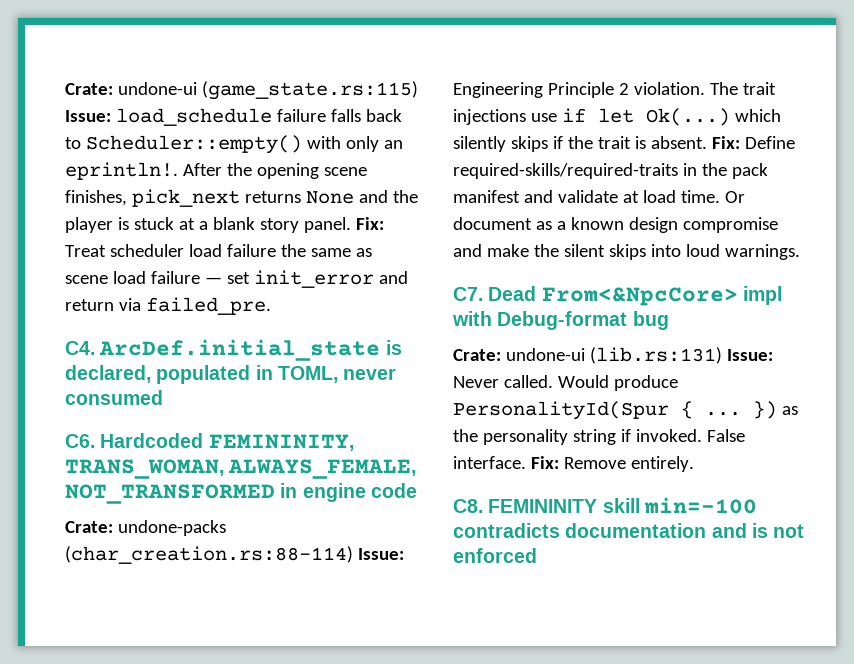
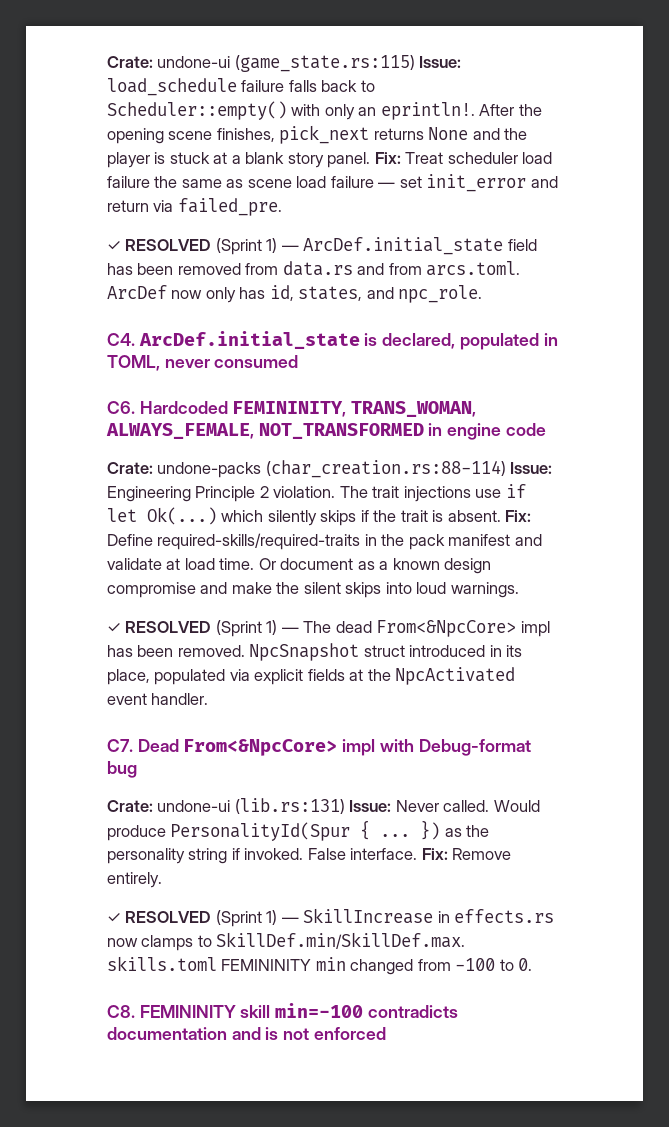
+ ✓ RESOLVED (Sprint 1) — ArcDef.initial_state field has been removed from data.rs and from arcs.toml. ArcDef now only has id, states, and npc_role.
+ ✓ RESOLVED (Sprint 1) — The dead From<&NpcCore> impl has been removed. NpcSnapshot struct introduced in its place, populated via explicit fields at the NpcActivated event handler.
+ ✓ RESOLVED (Sprint 1) — SkillIncrease in effects.rs now clamps to SkillDef.min/SkillDef.max. skills.toml FEMININITY min changed from -100 to 0.

